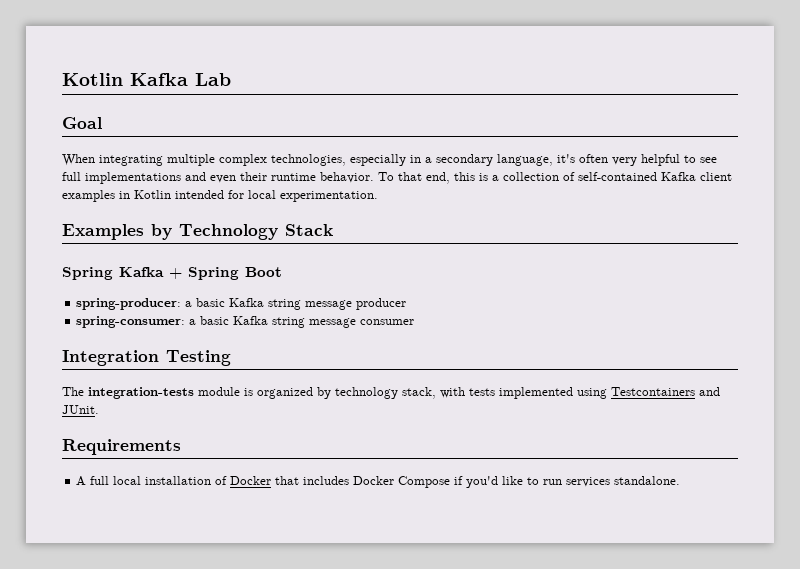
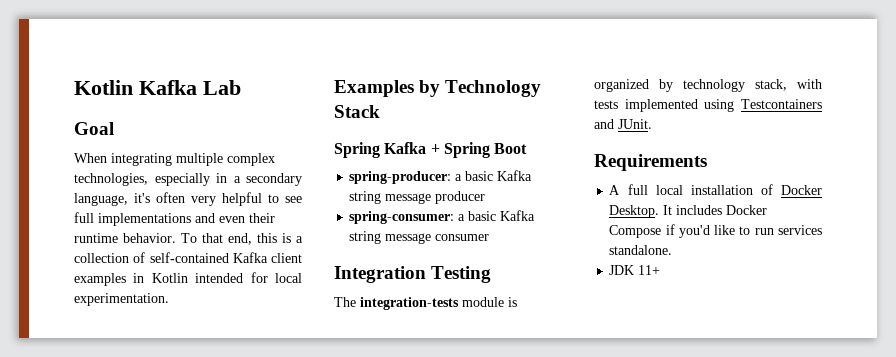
- A full local installation of Docker that includes Docker Compose if you'd like to run services standalone.
+ A full local installation of Docker Desktop. It includes Docker Compose if you'd like to run services standalone.
+ JDK 11+

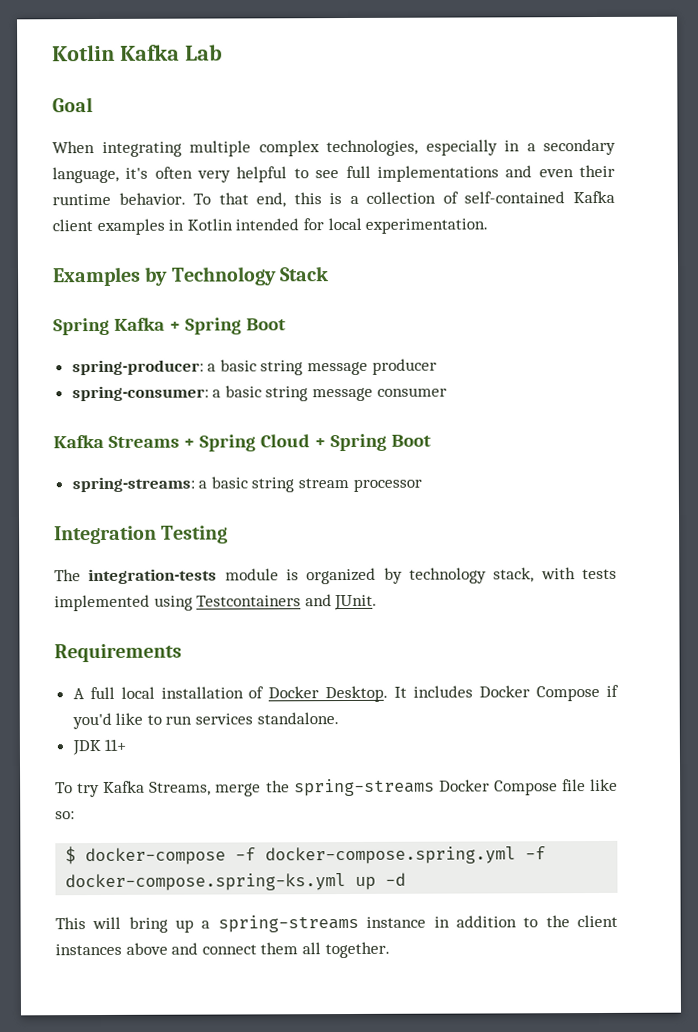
- spring-producer: a basic Kafka string message producer
+ spring-producer: a basic string message producer
- spring-consumer: a basic Kafka string message consumer
+ spring-consumer: a basic string message consumer
+ Kafka Streams + Spring Cloud + Spring Boot
+ spring-streams: a basic string stream processor
+ To try Kafka Streams, merge the spring-streams Docker Compose file like so:
+ $ docker-compose -f docker-compose.spring.yml -f docker-compose.spring-ks.yml up -d
+ This will bring up a spring-streams instance in addition to the client instances above and connect them all together.

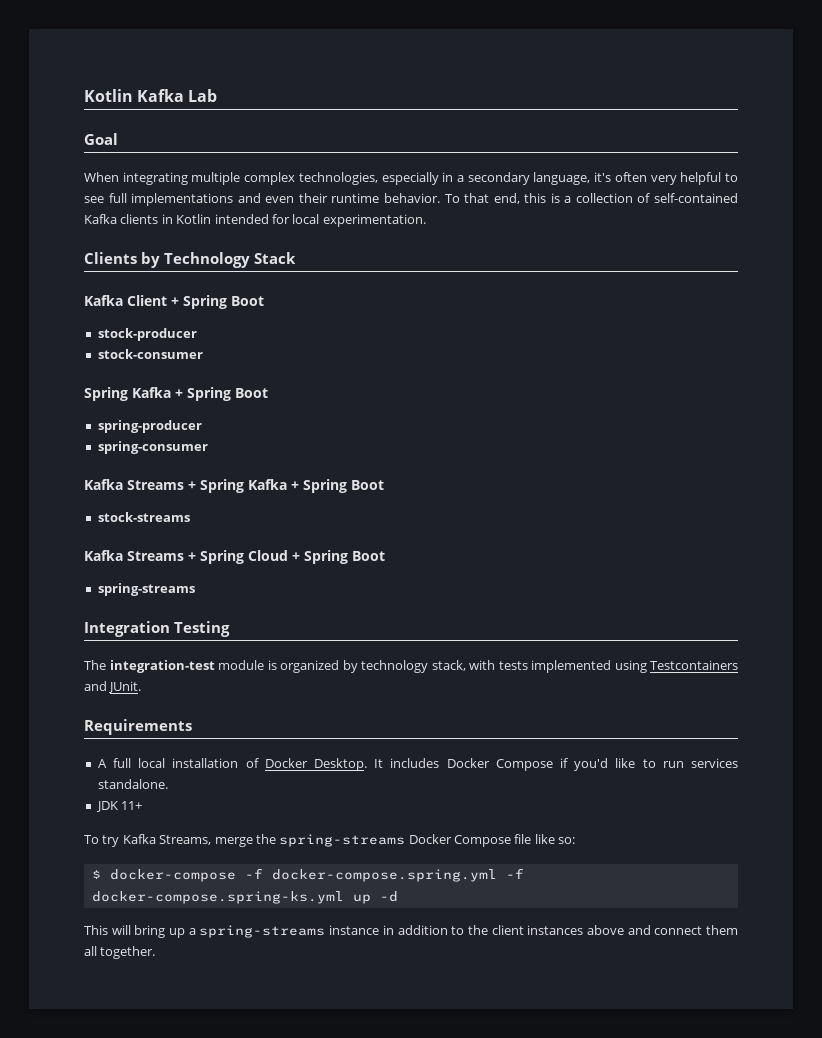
- To that end, this is a collection of self-contained Kafka client examples in Kotlin intended for local experimentation.
+ To that end, this is a collection of self-contained Kafka clients in Kotlin intended for local experimentation.
- Examples by Technology Stack
+ Clients by Technology Stack
+ Kafka Client + Spring Boot
+ stock-producer
+ stock-consumer
  Spring Kafka + Spring Boot
- spring-producer: a basic string message producer
- spring-consumer: a basic string message consumer
+ spring-producer
+ spring-consumer
+ Kafka Streams + Spring Kafka + Spring Boot
+ stock-streams
  Kafka Streams + Spring Cloud + Spring Boot
- spring-streams: a basic string stream processor
+ spring-streams
- The integration-tests module is organized by technology stack, with tests implemented using Testcontainers and JUnit.
+ The integration-test module is organized by technology stack, with tests implemented using Testcontainers and JUnit.

